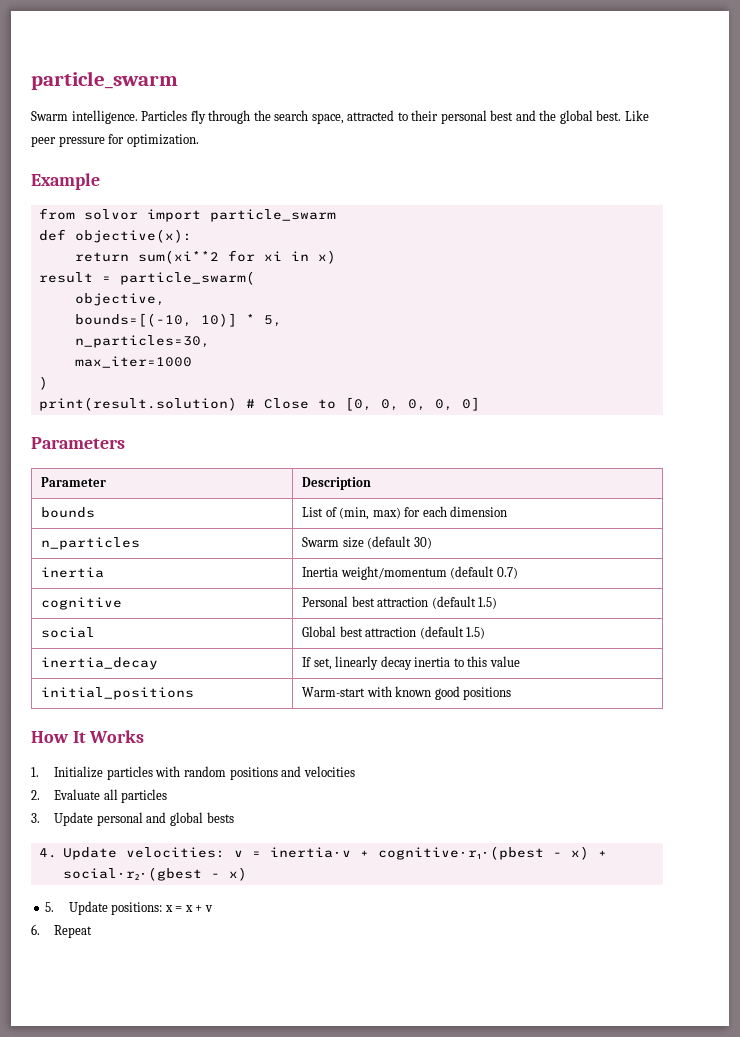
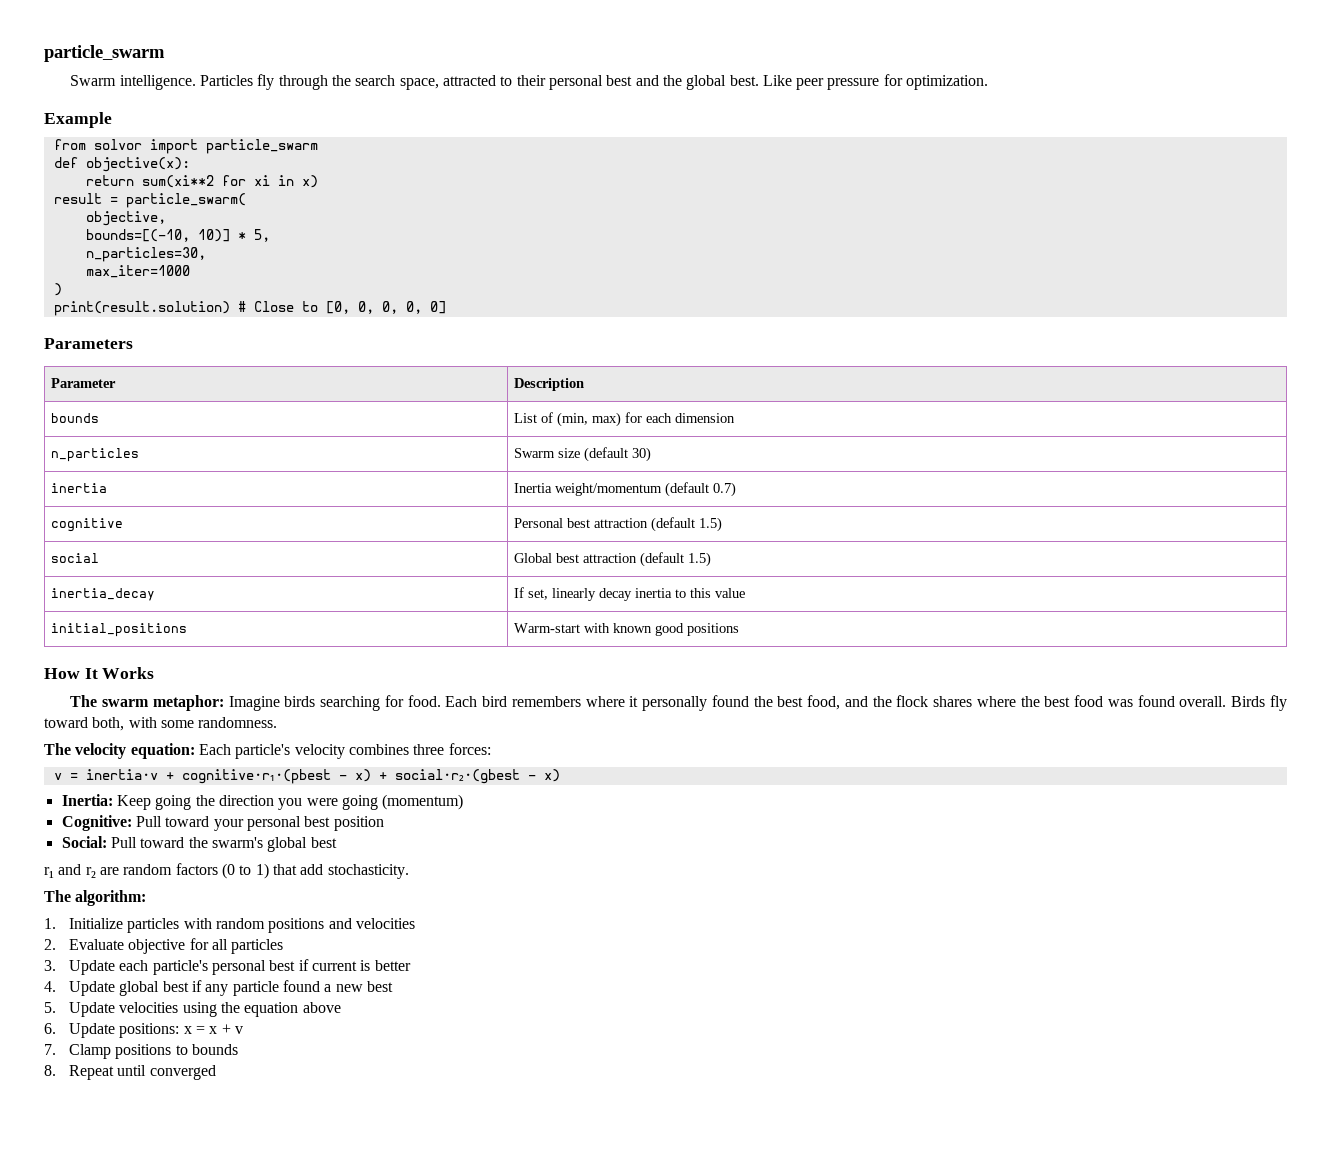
- 1. Initialize particles with random positions and velocities
- 2. Evaluate all particles
- 3. Update personal and global bests
- 4. Update velocities: v = inertia·v + cognitive·r₁·(pbest - x) + social·r₂·(gbest - x)
+ The swarm metaphor: Imagine birds searching for food. Each bird remembers where it personally found the best food, and the flock shares where the best food was found overall. Birds fly toward both, with some randomness.
+ The velocity equation: Each particle's velocity combines three forces:
+ v = inertia·v + cognitive·r₁·(pbest - x) + social·r₂·(gbest - x)
- 5. Update positions: x = x + v
+ Inertia: Keep going the direction you were going (momentum)
+ Cognitive: Pull toward your personal best position
+ Social: Pull toward the swarm's global best
+ r₁ and r₂ are random factors (0 to 1) that add stochasticity.
+ The algorithm:
+ 1. Initialize particles with random positions and velocities
+ 2. Evaluate objective for all particles
+ 3. Update each particle's personal best if current is better
+ 4. Update global best if any particle found a new best
+ 5. Update velocities using the equation above
+ 6. Update positions: x = x + v
- 6. Repeat
+ 7. Clamp positions to bounds
+ 8. Repeat until converged

